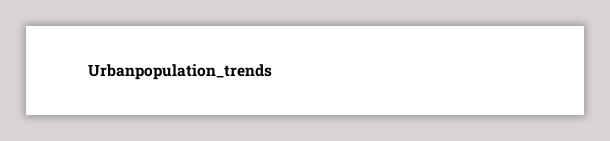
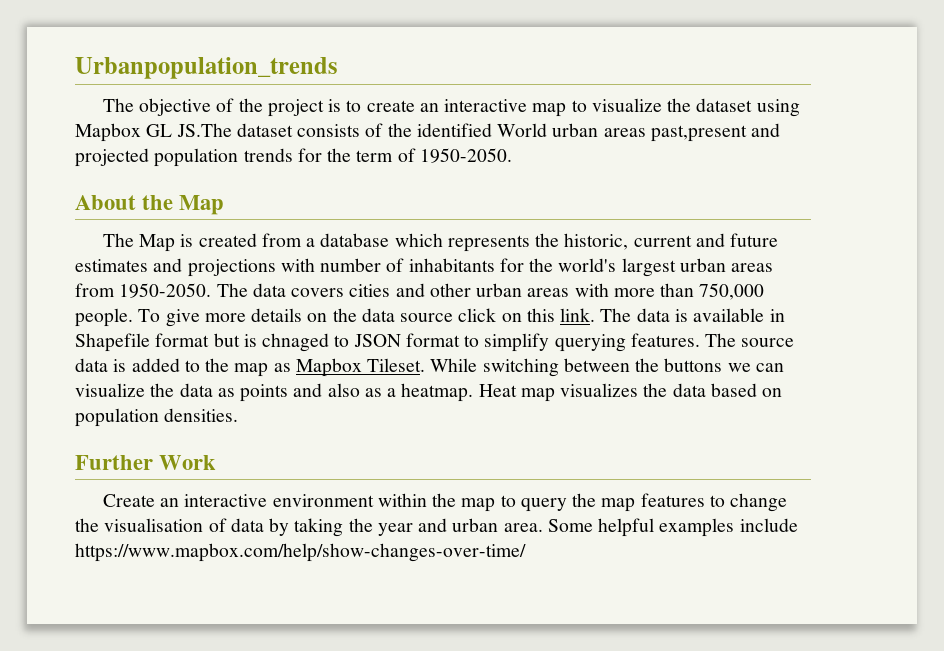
+ The objective of the project is to create an interactive map to visualize the dataset using Mapbox GL JS.The dataset consists of the identified World urban areas past,present and projected population trends for the term of 1950-2050.
+ About the Map
+ The Map is created from a database which represents the historic, current and future estimates and projections with number of inhabitants for the world's largest urban areas from 1950-2050. The data covers cities and other urban areas with more than 750,000 people. To give more details on the data source click on this link. The data is available in Shapefile format but is chnaged to JSON format to simplify querying features. The source data is added to the map as Mapbox Tileset. While switching between the buttons we can visualize the data as points and also as a heatmap. Heat map visualizes the data based on population densities.
+ Further Work
+ Create an interactive environment within the map to query the map features to change the visualisation of data by taking the year and urban area. Some helpful examples include https://www.mapbox.com/help/show-changes-over-time/

